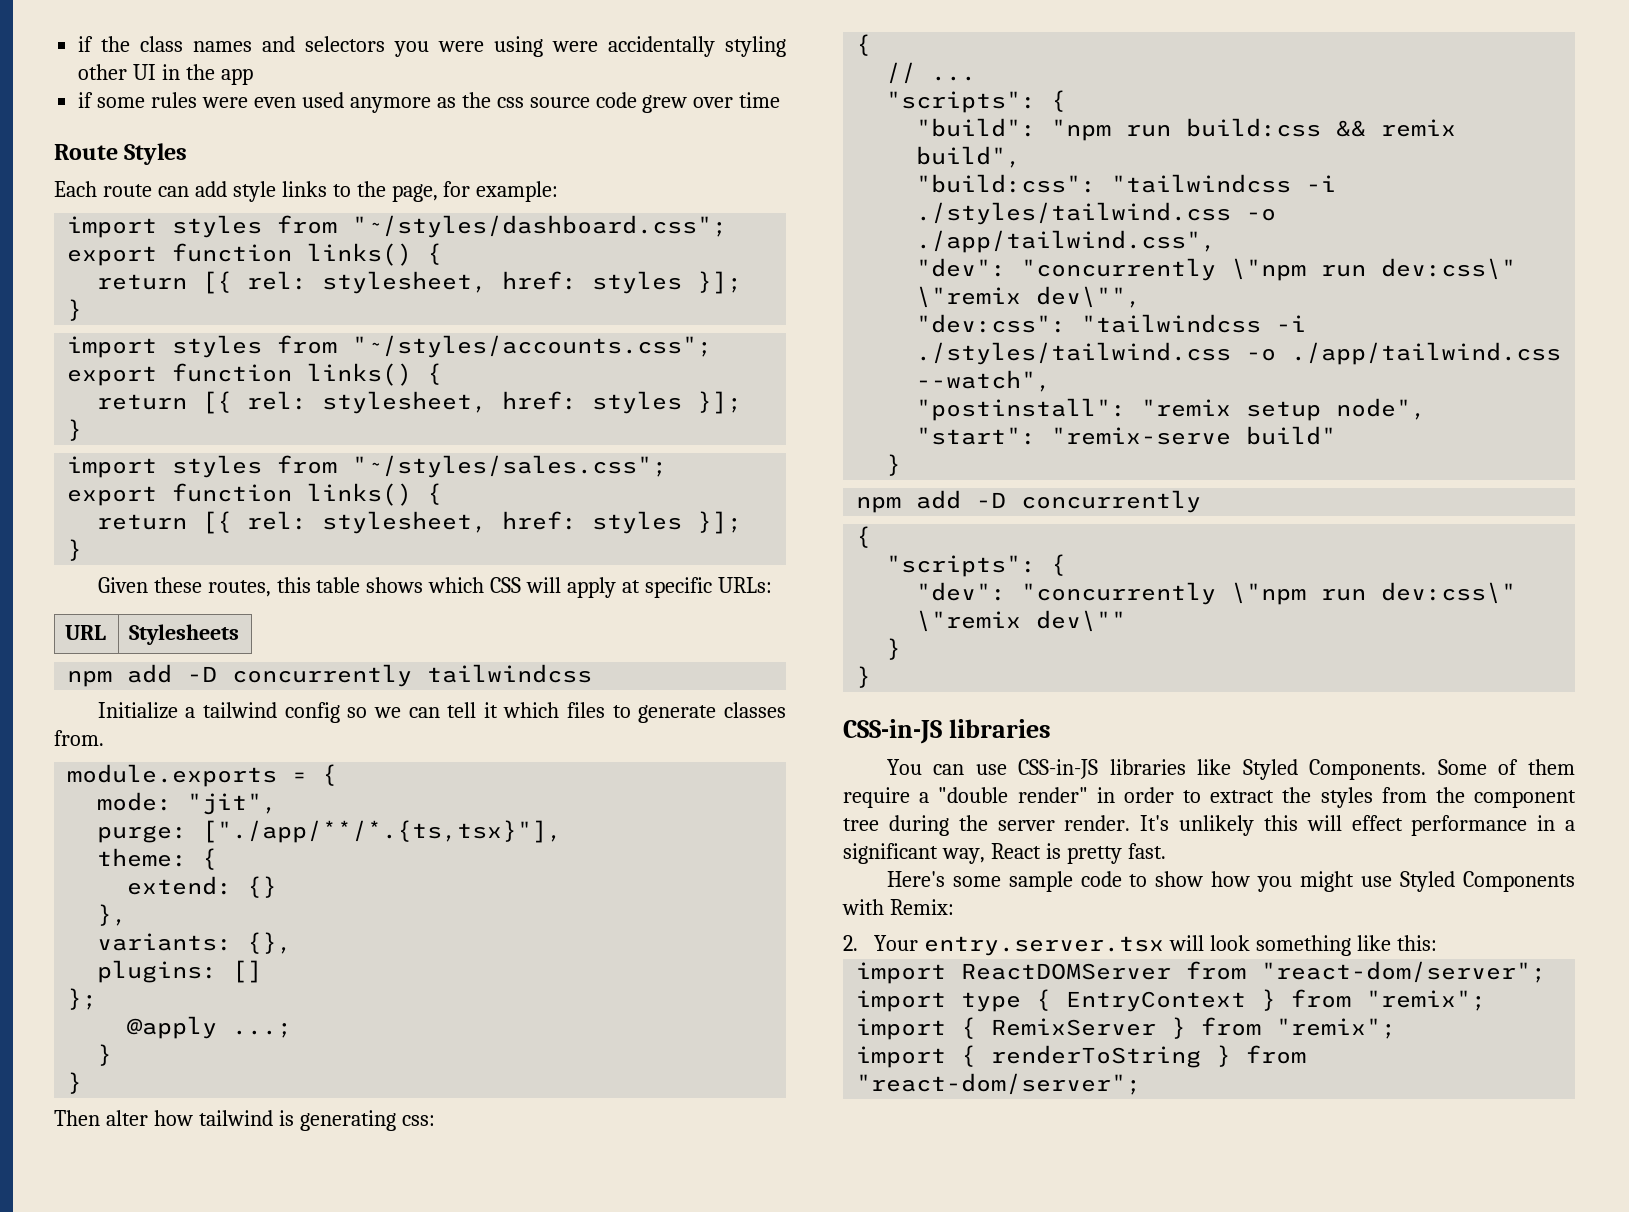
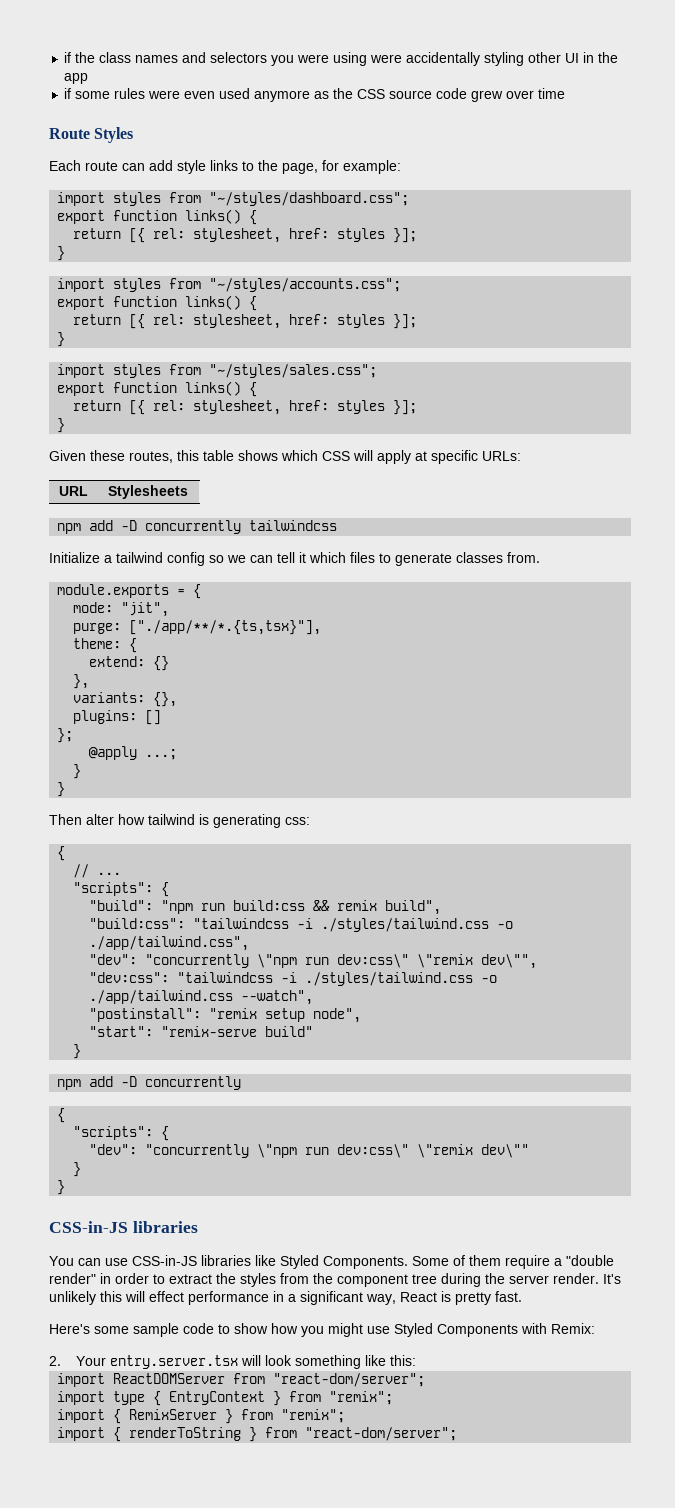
- if some rules were even used anymore as the css source code grew over time
+ if some rules were even used anymore as the CSS source code grew over time

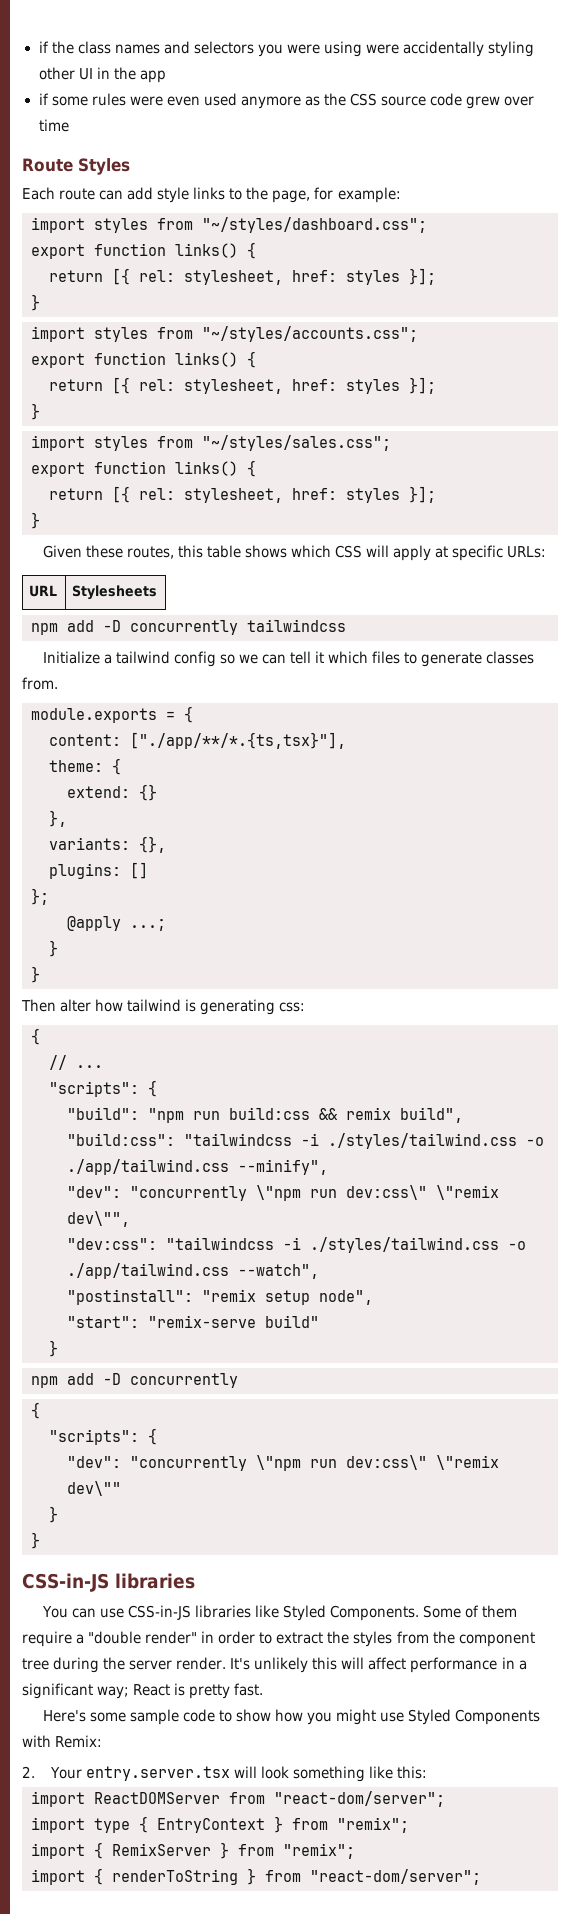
- mode: "jit",
- purge: ["./app/**/*.{ts,tsx}"],
+ content: ["./app/**/*.{ts,tsx}"],
- "build:css": "tailwindcss -i ./styles/tailwind.css -o ./app/tailwind.css",
+ "build:css": "tailwindcss -i ./styles/tailwind.css -o ./app/tailwind.css --minify",
- It's unlikely this will effect performance in a significant way, React is pretty fast.
+ It's unlikely this will affect performance in a significant way; React is pretty fast.

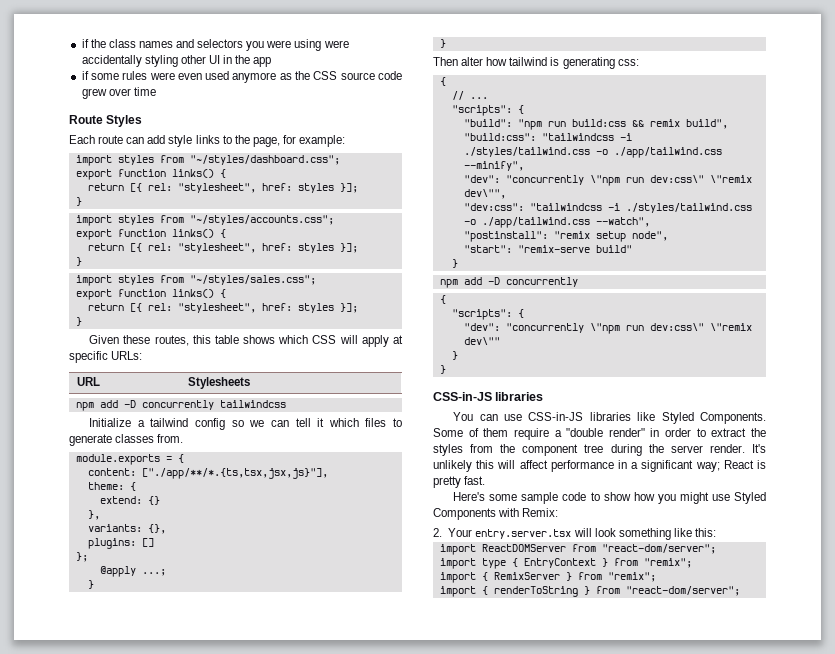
  import styles from "~/styles/dashboard.css";
  export function links() {
- return [{ rel: stylesheet, href: styles }];
+ return [{ rel: "stylesheet", href: styles }];
  import styles from "~/styles/accounts.css";
  export function links() {
- return [{ rel: stylesheet, href: styles }];
+ return [{ rel: "stylesheet", href: styles }];
  import styles from "~/styles/sales.css";
  export function links() {
- return [{ rel: stylesheet, href: styles }];
+ return [{ rel: "stylesheet", href: styles }];
- content: ["./app/**/*.{ts,tsx}"],
+ content: ["./app/**/*.{ts,tsx,jsx,js}"],

